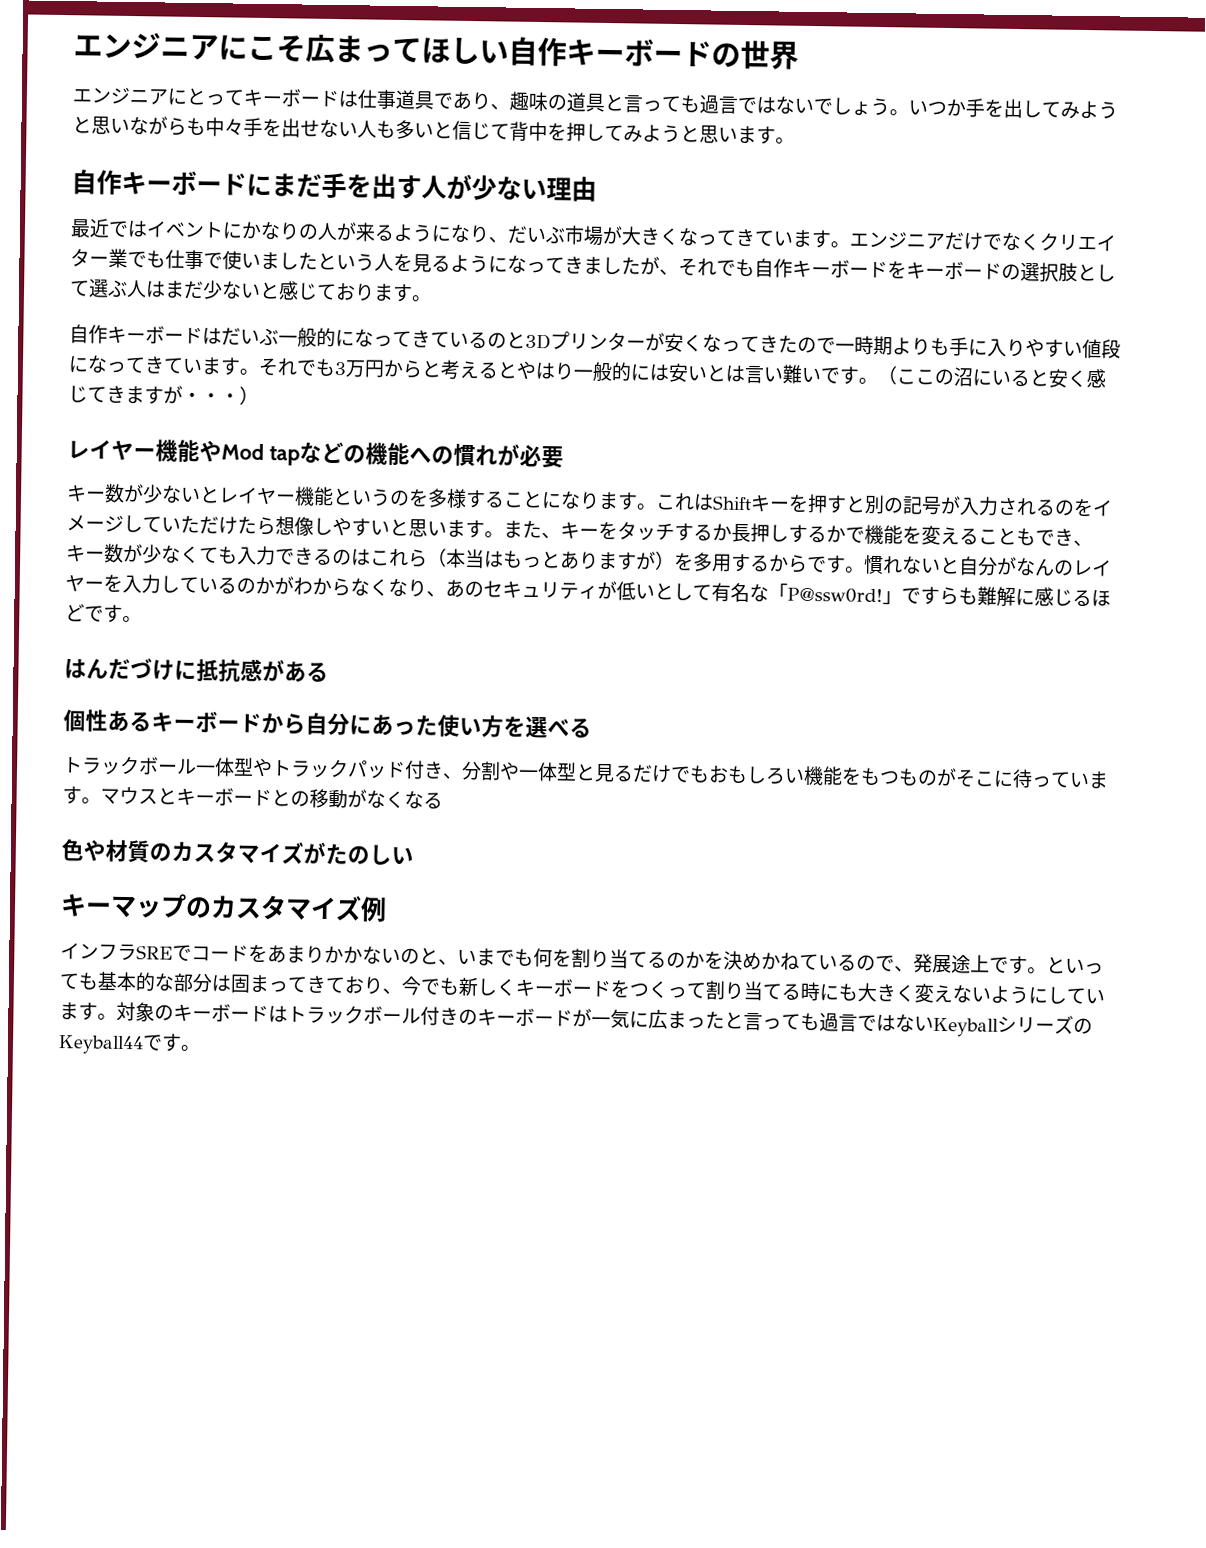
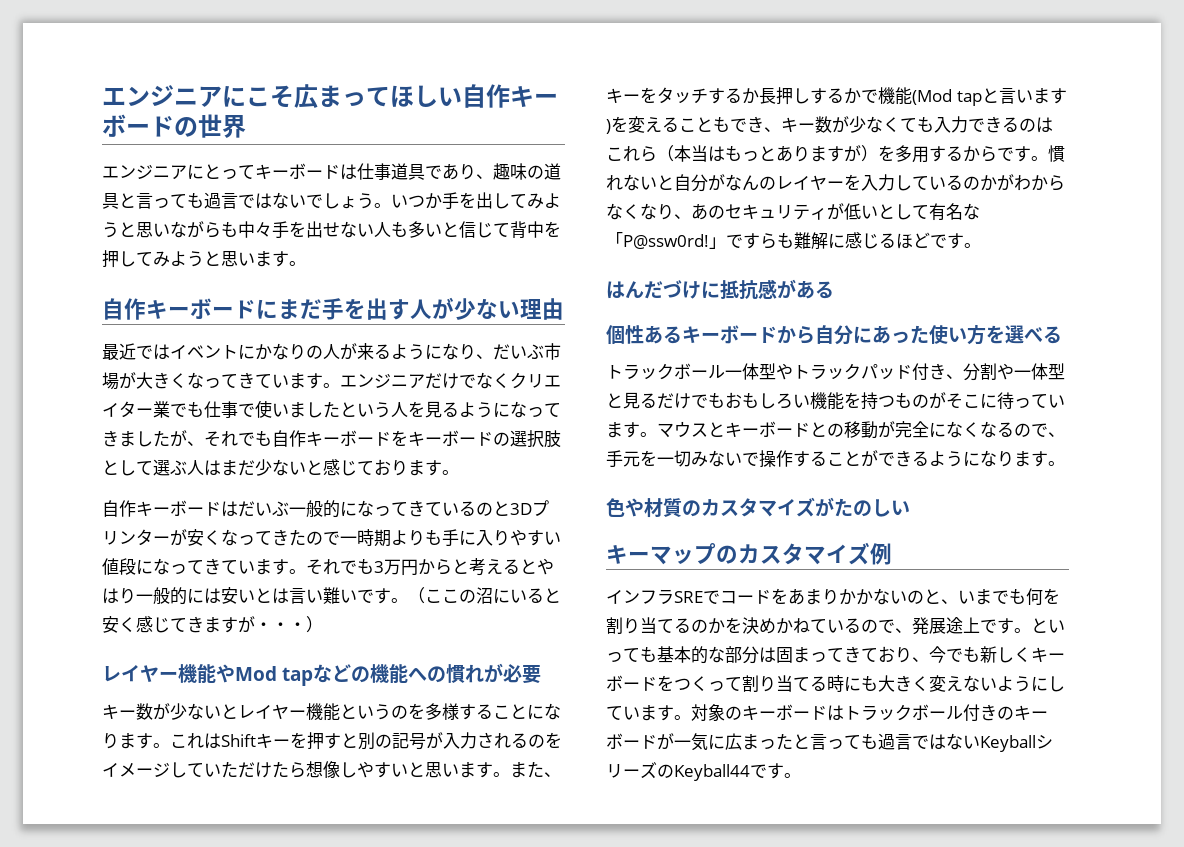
- また、キーをタッチするか長押しするかで機能を変えることもでき、キー数が少なくても入力できるのはこれら（本当はもっとありますが）を多用するからです。
+ また、キーをタッチするか長押しするかで機能(Mod tapと言います)を変えることもでき、キー数が少なくても入力できるのはこれら（本当はもっとありますが）を多用するからです。
- トラックボール一体型やトラックパッド付き、分割や一体型と見るだけでもおもしろい機能をもつものがそこに待っています。
+ トラックボール一体型やトラックパッド付き、分割や一体型と見るだけでもおもしろい機能を持つものがそこに待っています。
- マウスとキーボードとの移動がなくなる
+ マウスとキーボードとの移動が完全になくなるので、手元を一切みないで操作することができるようになります。

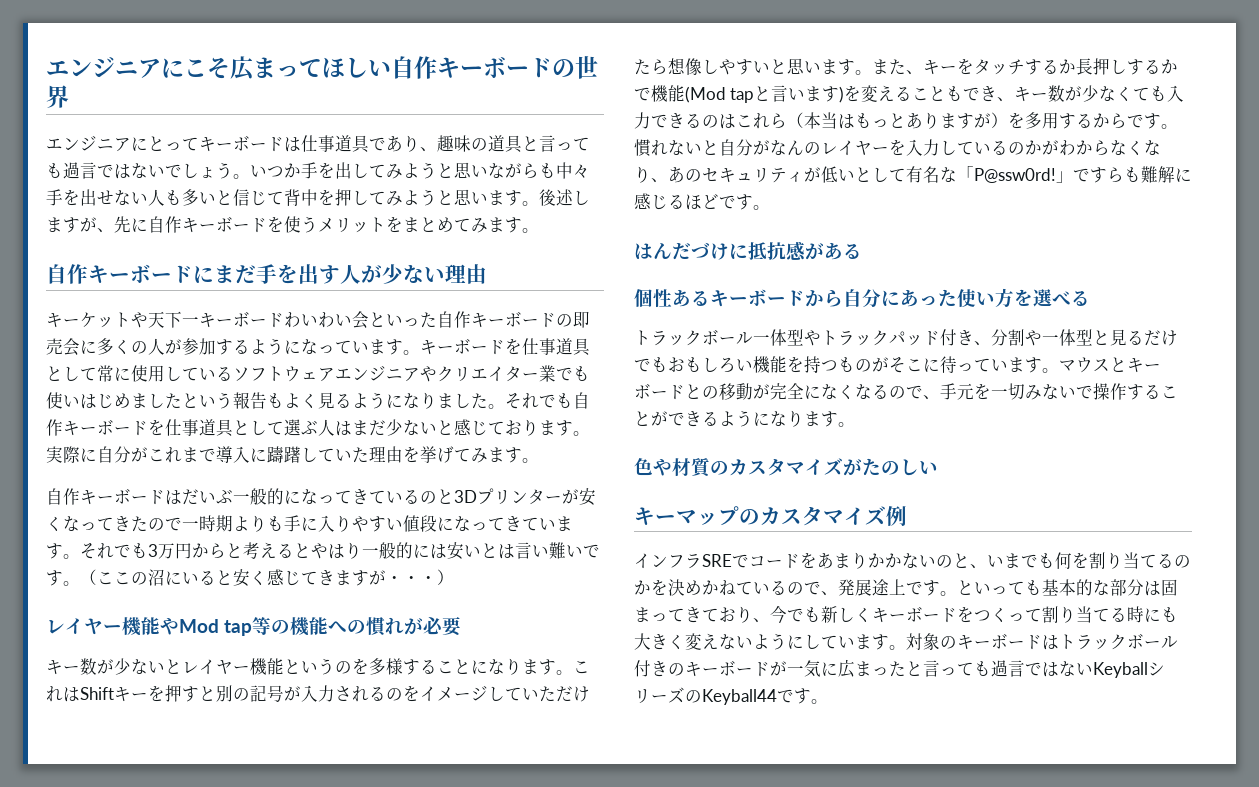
+ 後述しますが、先に自作キーボードを使うメリットをまとめてみます。
- 最近ではイベントにかなりの人が来るようになり、だいぶ市場が大きくなってきています。エンジニアだけでなくクリエイター業でも仕事で使いましたという人を見るようになってきましたが、それでも自作キーボードをキーボードの選択肢として選ぶ人はまだ少ないと感じております。
+ キーケットや天下一キーボードわいわい会といった自作キーボードの即売会に多くの人が参加するようになっています。キーボードを仕事道具として常に使用しているソフトウェアエンジニアやクリエイター業でも使いはじめましたという報告もよく見るようになりました。それでも自作キーボードを仕事道具として選ぶ人はまだ少ないと感じております。実際に自分がこれまで導入に躊躇していた理由を挙げてみます。
- レイヤー機能やMod tapなどの機能への慣れが必要
+ レイヤー機能やMod tap等の機能への慣れが必要

